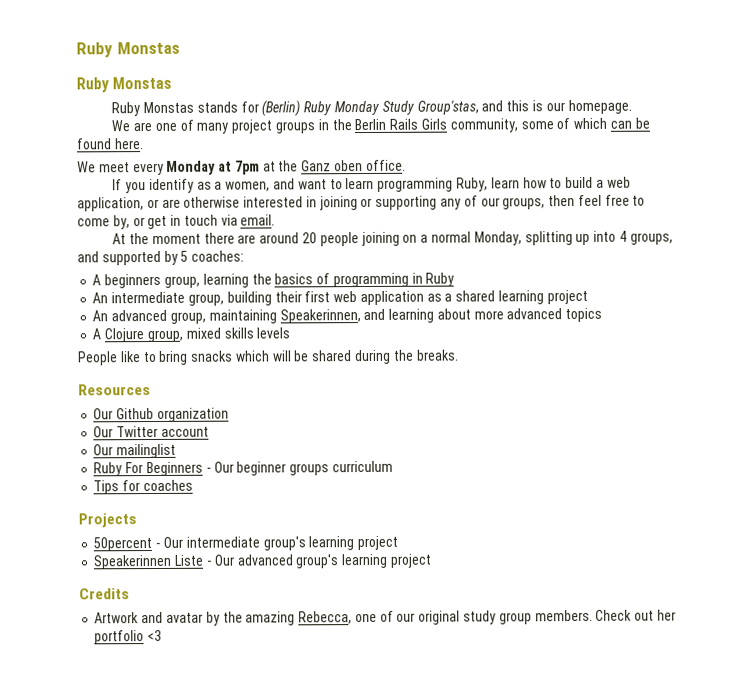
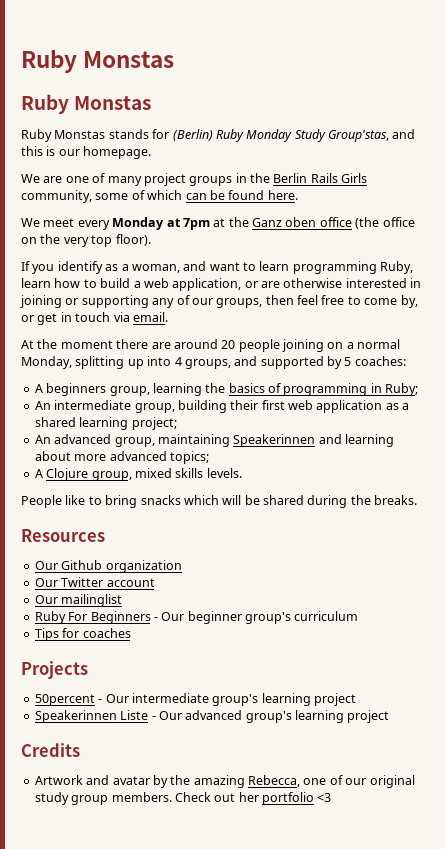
- We meet every Monday at 7pm at the Ganz oben office.
+ We meet every Monday at 7pm at the Ganz oben office (the office on the very top floor).
- If you identify as a women, and want to learn programming Ruby, learn how to build a web application, or are otherwise interested in joining or supporting any of our groups, then feel free to come by, or get in touch via email.
+ If you identify as a woman, and want to learn programming Ruby, learn how to build a web application, or are otherwise interested in joining or supporting any of our groups, then feel free to come by, or get in touch via email.
- A beginners group, learning the basics of programming in Ruby
+ A beginners group, learning the basics of programming in Ruby;
- An intermediate group, building their first web application as a shared learning project
+ An intermediate group, building their first web application as a shared learning project;
- An advanced group, maintaining Speakerinnen, and learning about more advanced topics
+ An advanced group, maintaining Speakerinnen and learning about more advanced topics;
- A Clojure group, mixed skills levels
+ A Clojure group, mixed skills levels.
- Ruby For Beginners - Our beginner groups curriculum
+ Ruby For Beginners - Our beginner group's curriculum

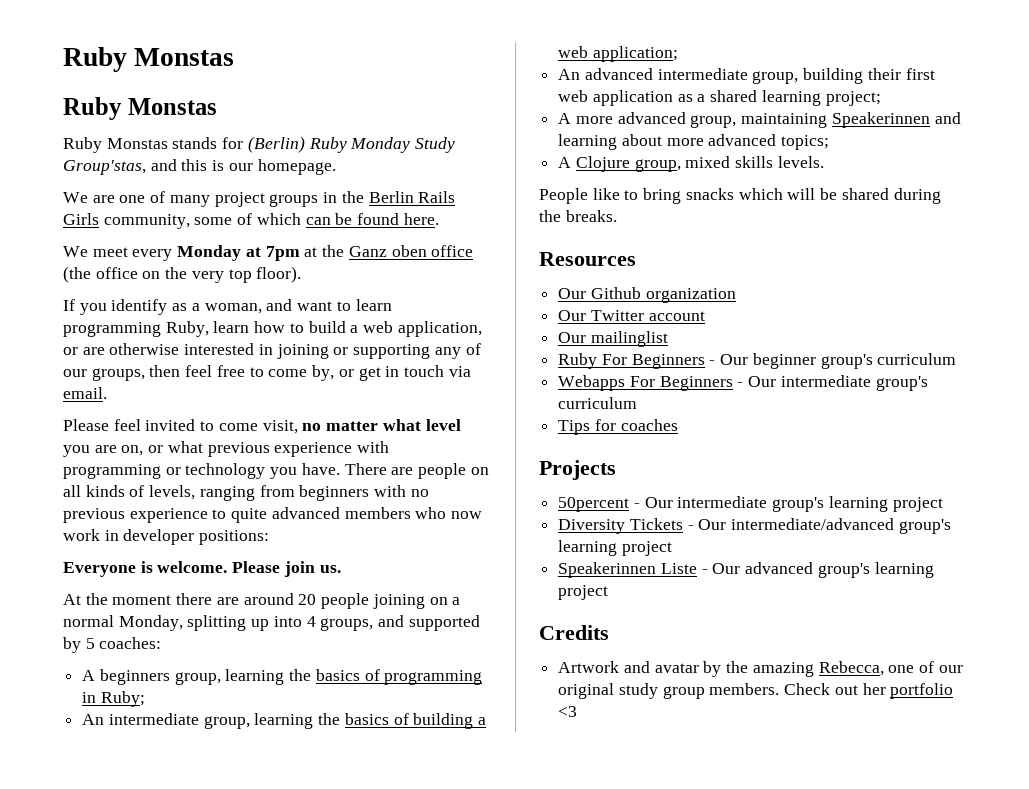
+ Please feel invited to come visit, no matter what level you are on, or what previous experience with programming or technology you have. There are people on all kinds of levels, ranging from beginners with no previous experience to quite advanced members who now work in developer positions:
+ Everyone is welcome. Please join us.
- An intermediate group, building their first web application as a shared learning project;
+ An intermediate group, learning the basics of building a web application;
+ An advanced intermediate group, building their first web application as a shared learning project;
- An advanced group, maintaining Speakerinnen and learning about more advanced topics;
+ A more advanced group, maintaining Speakerinnen and learning about more advanced topics;
+ Webapps For Beginners - Our intermediate group's curriculum
+ Diversity Tickets - Our intermediate/advanced group's learning project

